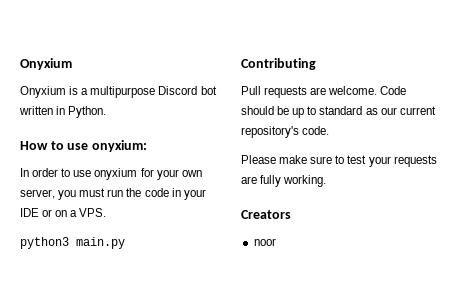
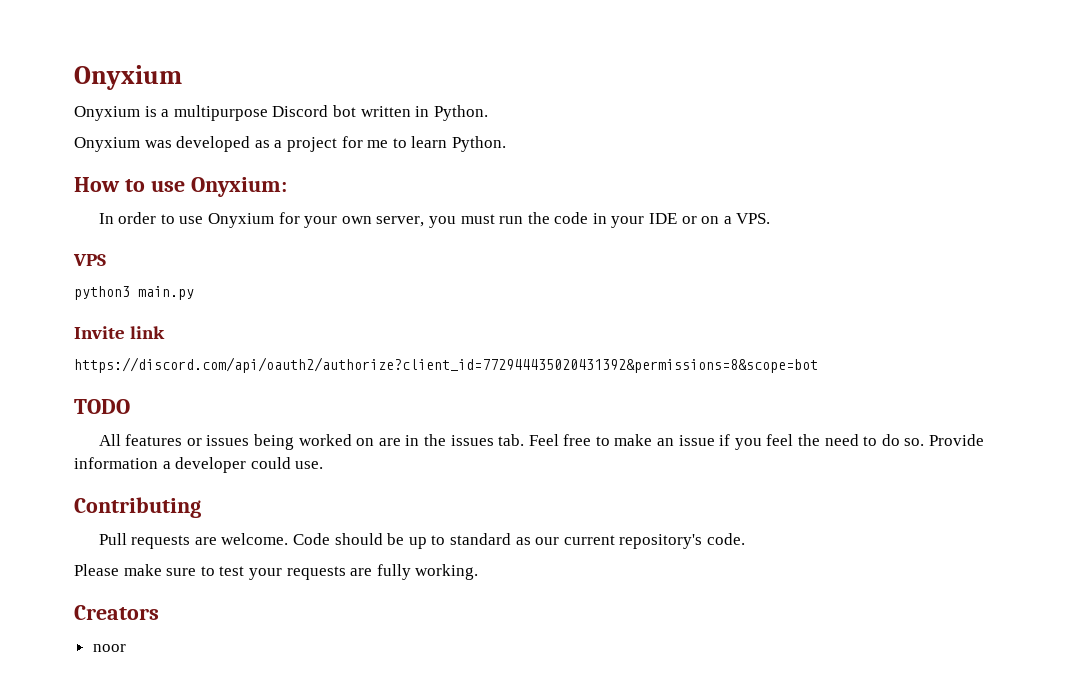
+ Onyxium was developed as a project for me to learn Python.
- How to use onyxium:
+ How to use Onyxium:
- In order to use onyxium for your own server, you must run the code in your IDE or on a VPS.
+ In order to use Onyxium for your own server, you must run the code in your IDE or on a VPS.
+ VPS
+ Invite link
+ https://discord.com/api/oauth2/authorize?client_id=772944435020431392&permissions=8&scope=bot
+ TODO
+ All features or issues being worked on are in the issues tab. Feel free to make an issue if you feel the need to do so. Provide information a developer could use.

